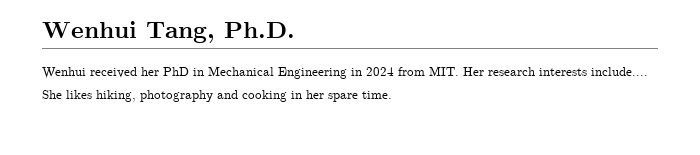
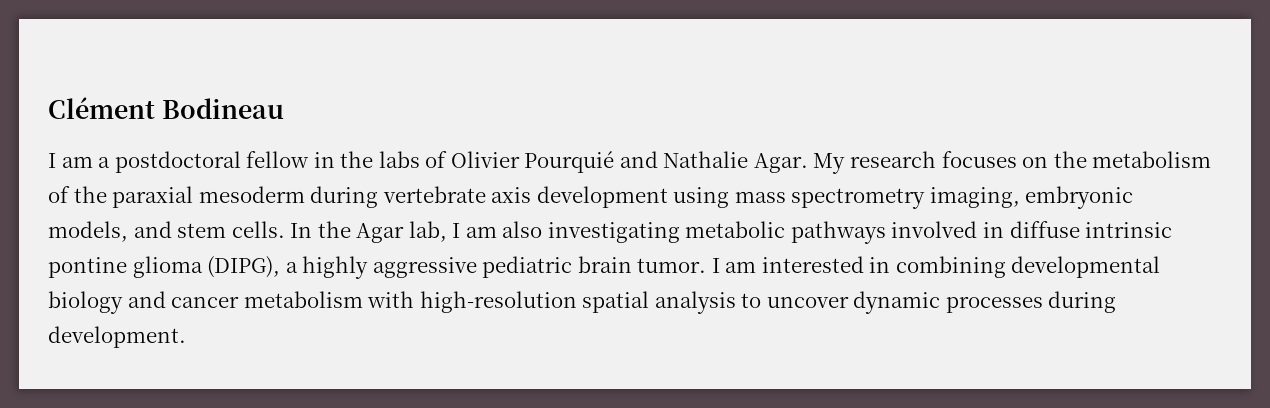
- Wenhui Tang, Ph.D.
- Wenhui received her PhD in Mechanical Engineering in 2024 from MIT. Her research interests include.... She likes hiking, photography and cooking in her spare time.
+ Clément Bodineau
+ I am a postdoctoral fellow in the labs of Olivier Pourquié and Nathalie Agar. My research focuses on the metabolism of the paraxial mesoderm during vertebrate axis development using mass spectrometry imaging, embryonic models, and stem cells. In the Agar lab, I am also investigating metabolic pathways involved in diffuse intrinsic pontine glioma (DIPG), a highly aggressive pediatric brain tumor. I am interested in combining developmental biology and cancer metabolism with high-resolution spatial analysis to uncover dynamic processes during development.

